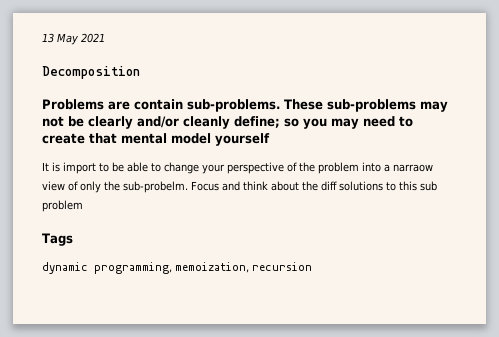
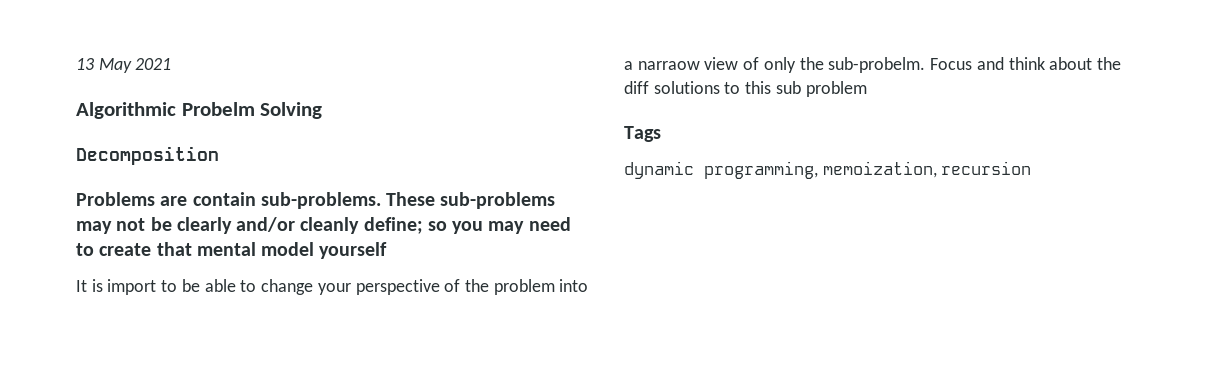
+ Algorithmic Probelm Solving

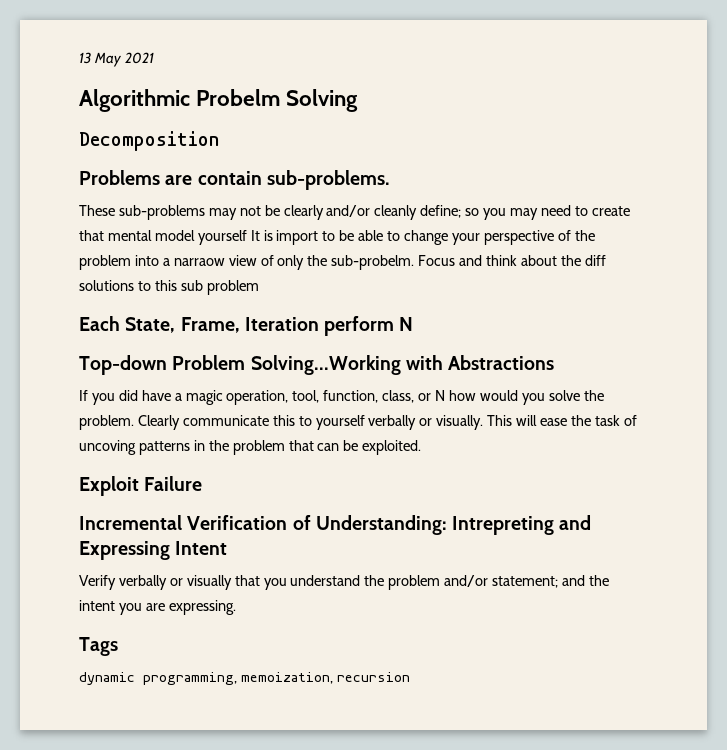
- Problems are contain sub-problems. These sub-problems may not be clearly and/or cleanly define; so you may need to create that mental model yourself
- It is import to be able to change your perspective of the problem into a narraow view of only the sub-probelm.
+ Problems are contain sub-problems.
+ These sub-problems may not be clearly and/or cleanly define; so you may need to create that mental model yourself It is import to be able to change your perspective of the problem into a narraow view of only the sub-probelm.
+ Each State, Frame, Iteration perform N
+ Top-down Problem Solving...Working with Abstractions
+ If you did have a magic operation, tool, function, class, or N how would you solve the problem. Clearly communicate this to yourself verbally or visually. This will ease the task of uncoving patterns in the problem that can be exploited.
+ Exploit Failure
+ Incremental Verification of Understanding: Intrepreting and Expressing Intent
+ Verify verbally or visually that you understand the problem and/or statement; and the intent you are expressing.

